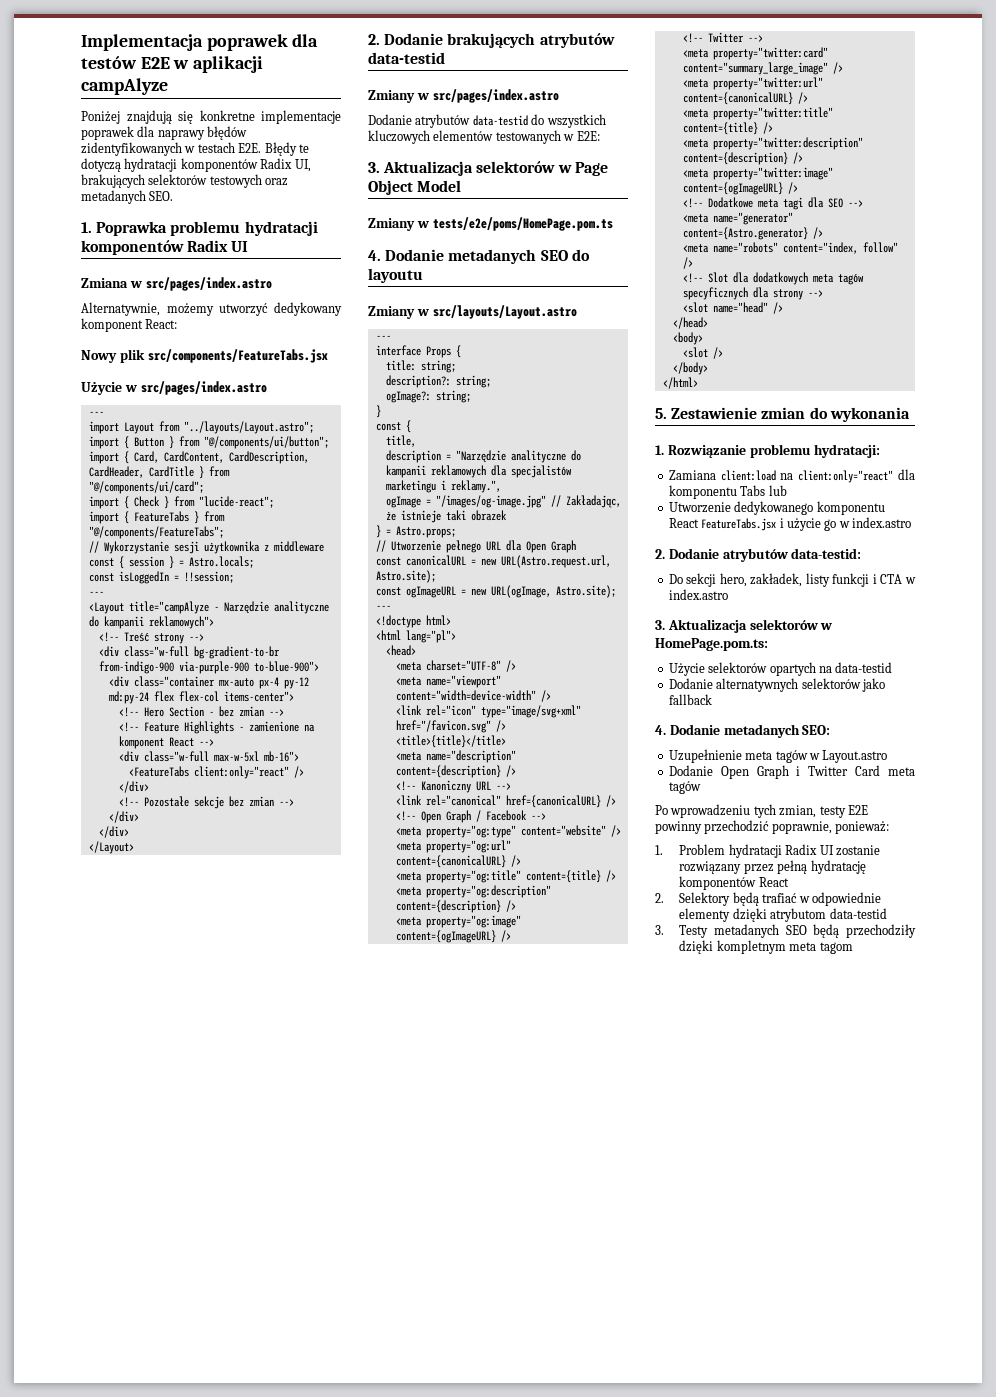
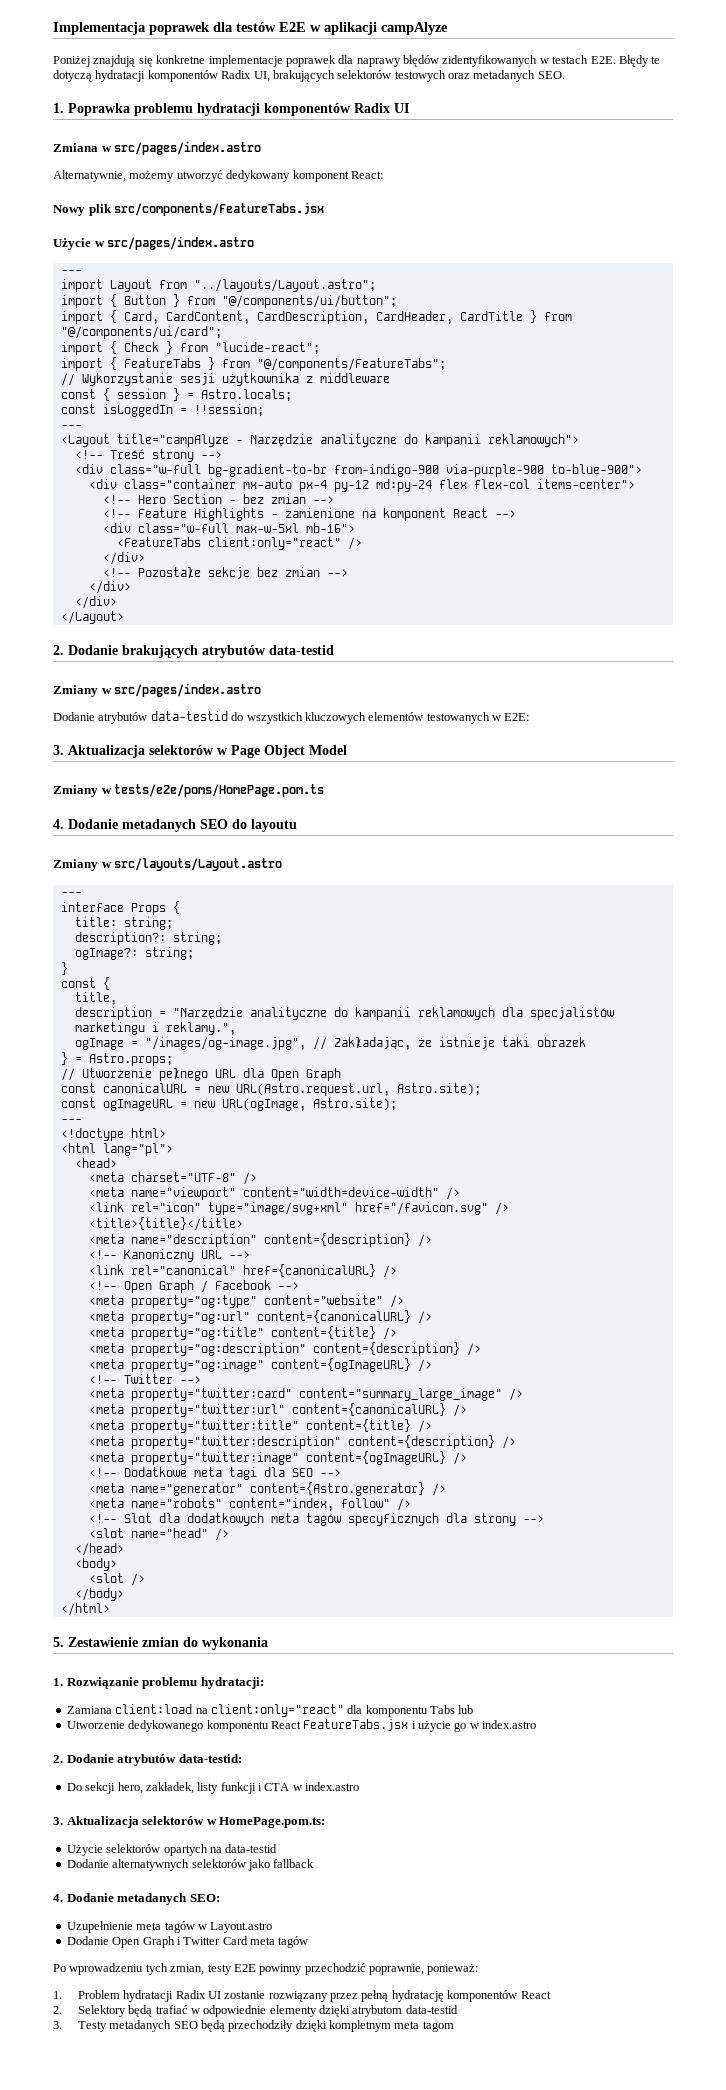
- ogImage = "/images/og-image.jpg" // Zakładając, że istnieje taki obrazek
+ ogImage = "/images/og-image.jpg", // Zakładając, że istnieje taki obrazek

